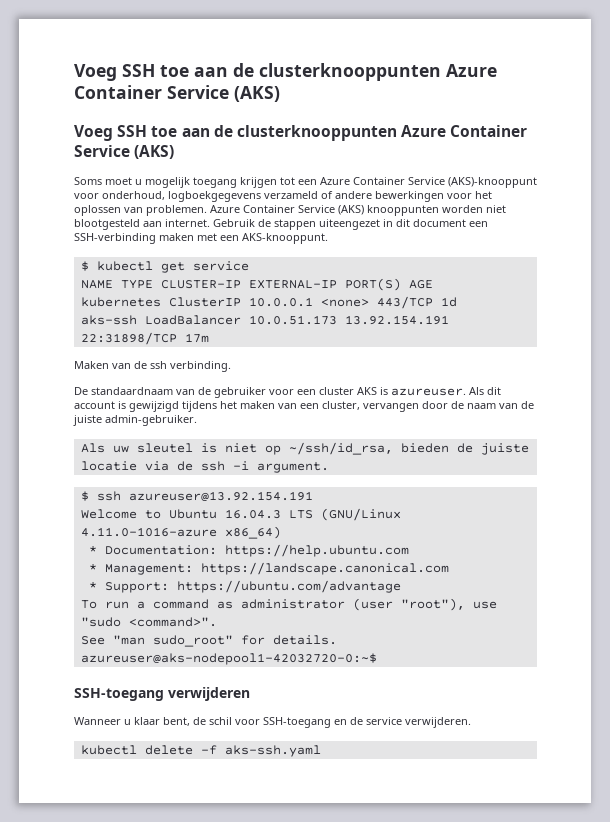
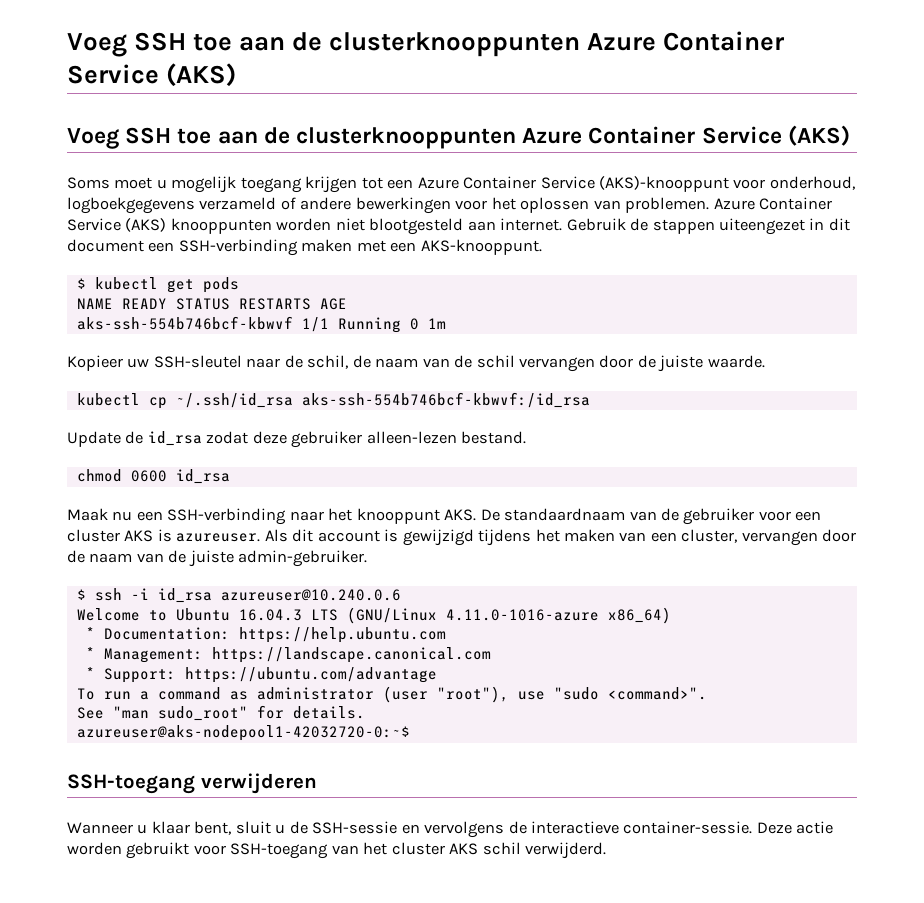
- $ kubectl get service
+ $ kubectl get pods
- NAME TYPE CLUSTER-IP EXTERNAL-IP PORT(S) AGE
- kubernetes ClusterIP 10.0.0.1 <none> 443/TCP 1d
- aks-ssh LoadBalancer 10.0.51.173 13.92.154.191 22:31898/TCP 17m
- Maken van de ssh verbinding.
- De standaardnaam van de gebruiker voor een cluster AKS is azureuser.
+ NAME READY STATUS RESTARTS AGE
+ aks-ssh-554b746bcf-kbwvf 1/1 Running 0 1m
+ Kopieer uw SSH-sleutel naar de schil, de naam van de schil vervangen door de juiste waarde.
+ kubectl cp ~/.ssh/id_rsa aks-ssh-554b746bcf-kbwvf:/id_rsa
+ Update de id_rsa zodat deze gebruiker alleen-lezen bestand.
+ chmod 0600 id_rsa
+ Maak nu een SSH-verbinding naar het knooppunt AKS. De standaardnaam van de gebruiker voor een cluster AKS is azureuser.
- Als uw sleutel is niet op ~/ssh/id_rsa, bieden de juiste locatie via de ssh -i argument.
- $ ssh azureuser@13.92.154.191
+ $ ssh -i id_rsa azureuser@10.240.0.6
- Wanneer u klaar bent, de schil voor SSH-toegang en de service verwijderen.
- kubectl delete -f aks-ssh.yaml
+ Wanneer u klaar bent, sluit u de SSH-sessie en vervolgens de interactieve container-sessie. Deze actie worden gebruikt voor SSH-toegang van het cluster AKS schil verwijderd.

